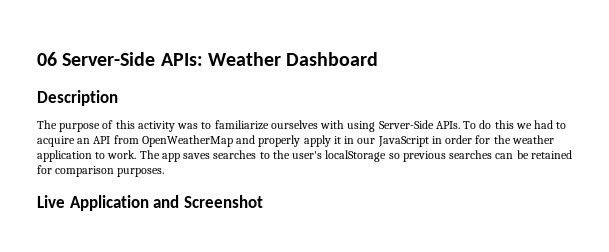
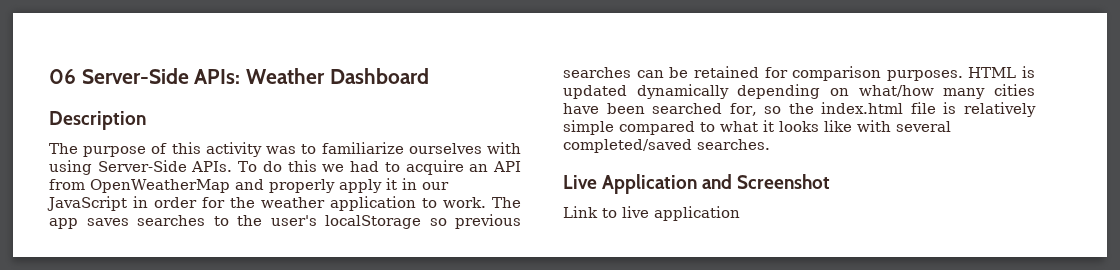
+ HTML is updated dynamically depending on what/how many cities have been searched for, so the index.html file is relatively simple compared to what it looks like with several completed/saved searches.
+ Link to live application

